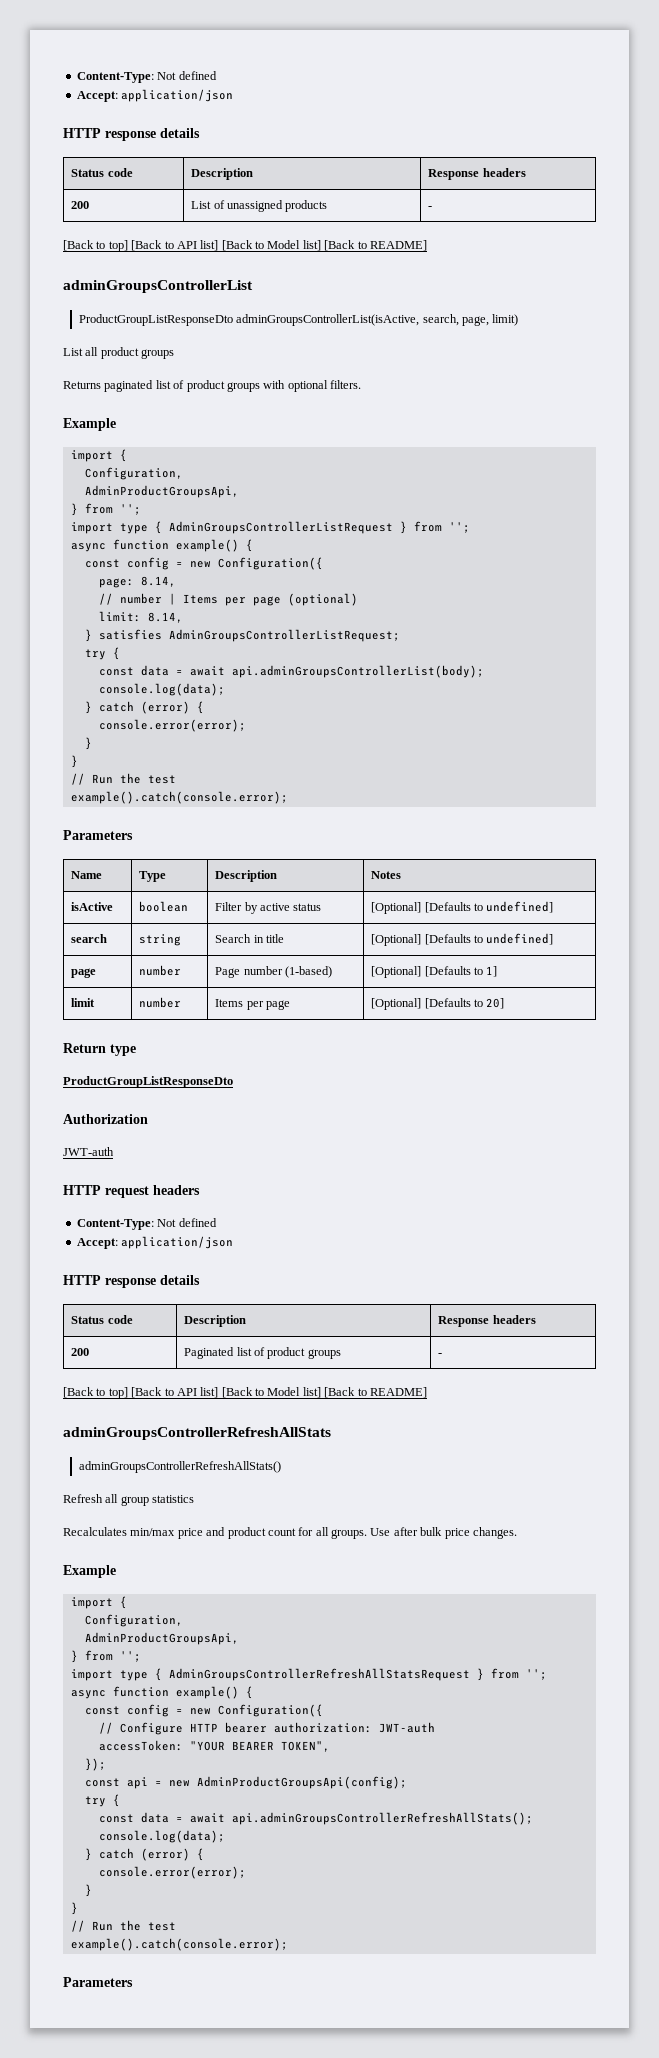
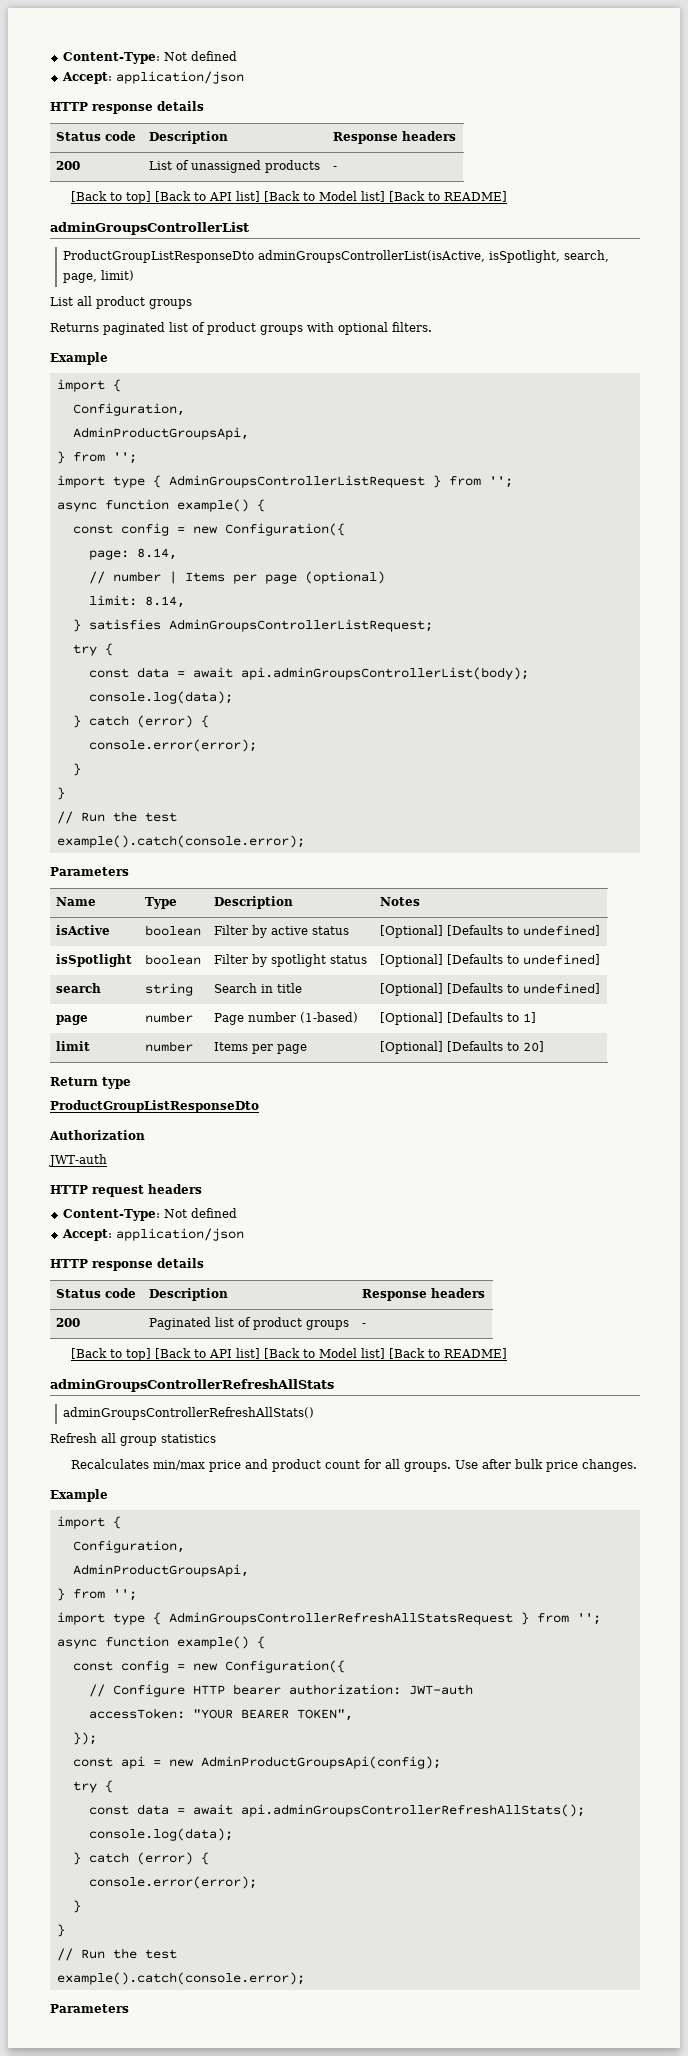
- ProductGroupListResponseDto adminGroupsControllerList(isActive, search, page, limit)
+ ProductGroupListResponseDto adminGroupsControllerList(isActive, isSpotlight, search, page, limit)
+ isSpotlight | boolean | Filter by spotlight status | [Optional] [Defaults to undefined]

